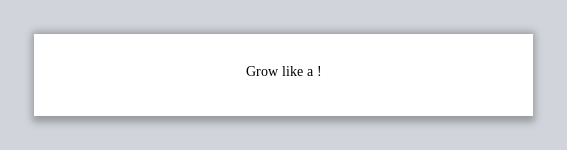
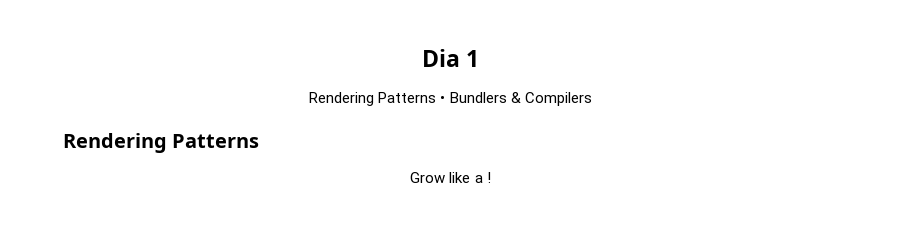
+ Dia 1
+ Rendering Patterns • Bundlers & Compilers
+ Rendering Patterns

